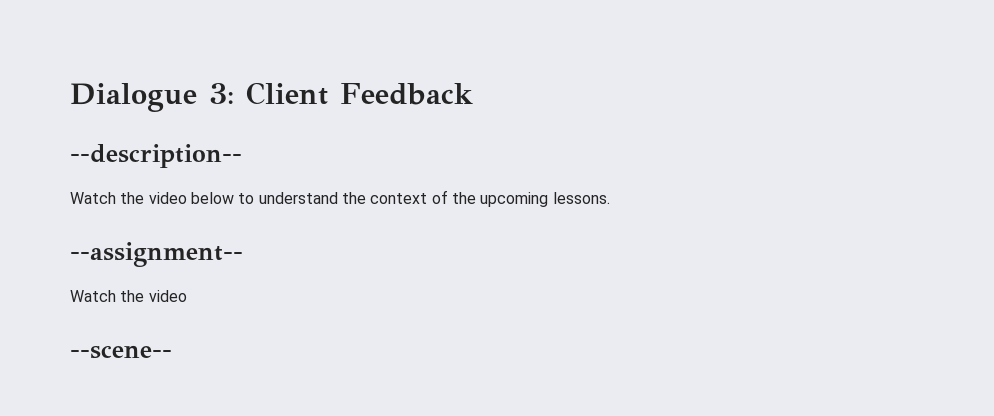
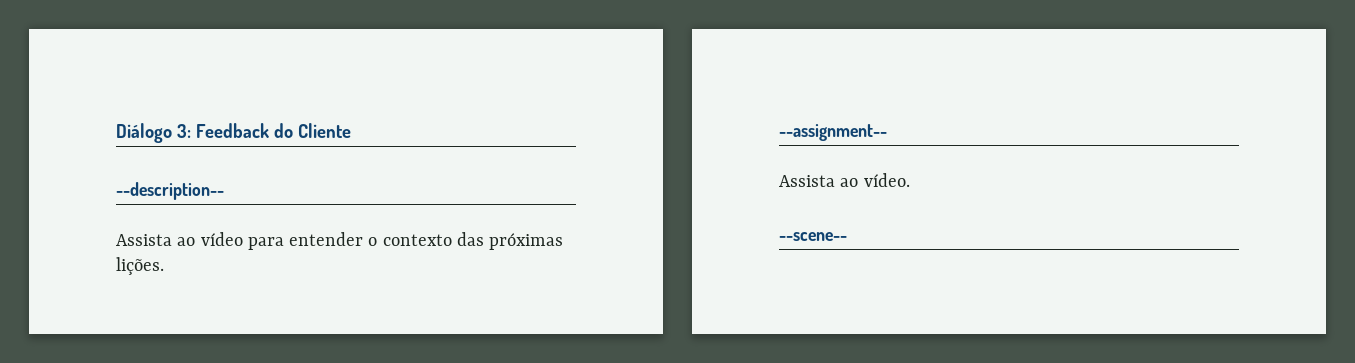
- Dialogue 3: Client Feedback
+ Diálogo 3: Feedback do Cliente
- Watch the video below to understand the context of the upcoming lessons.
+ Assista ao vídeo para entender o contexto das próximas lições.
  --assignment--
- Watch the video
+ Assista ao vídeo.

